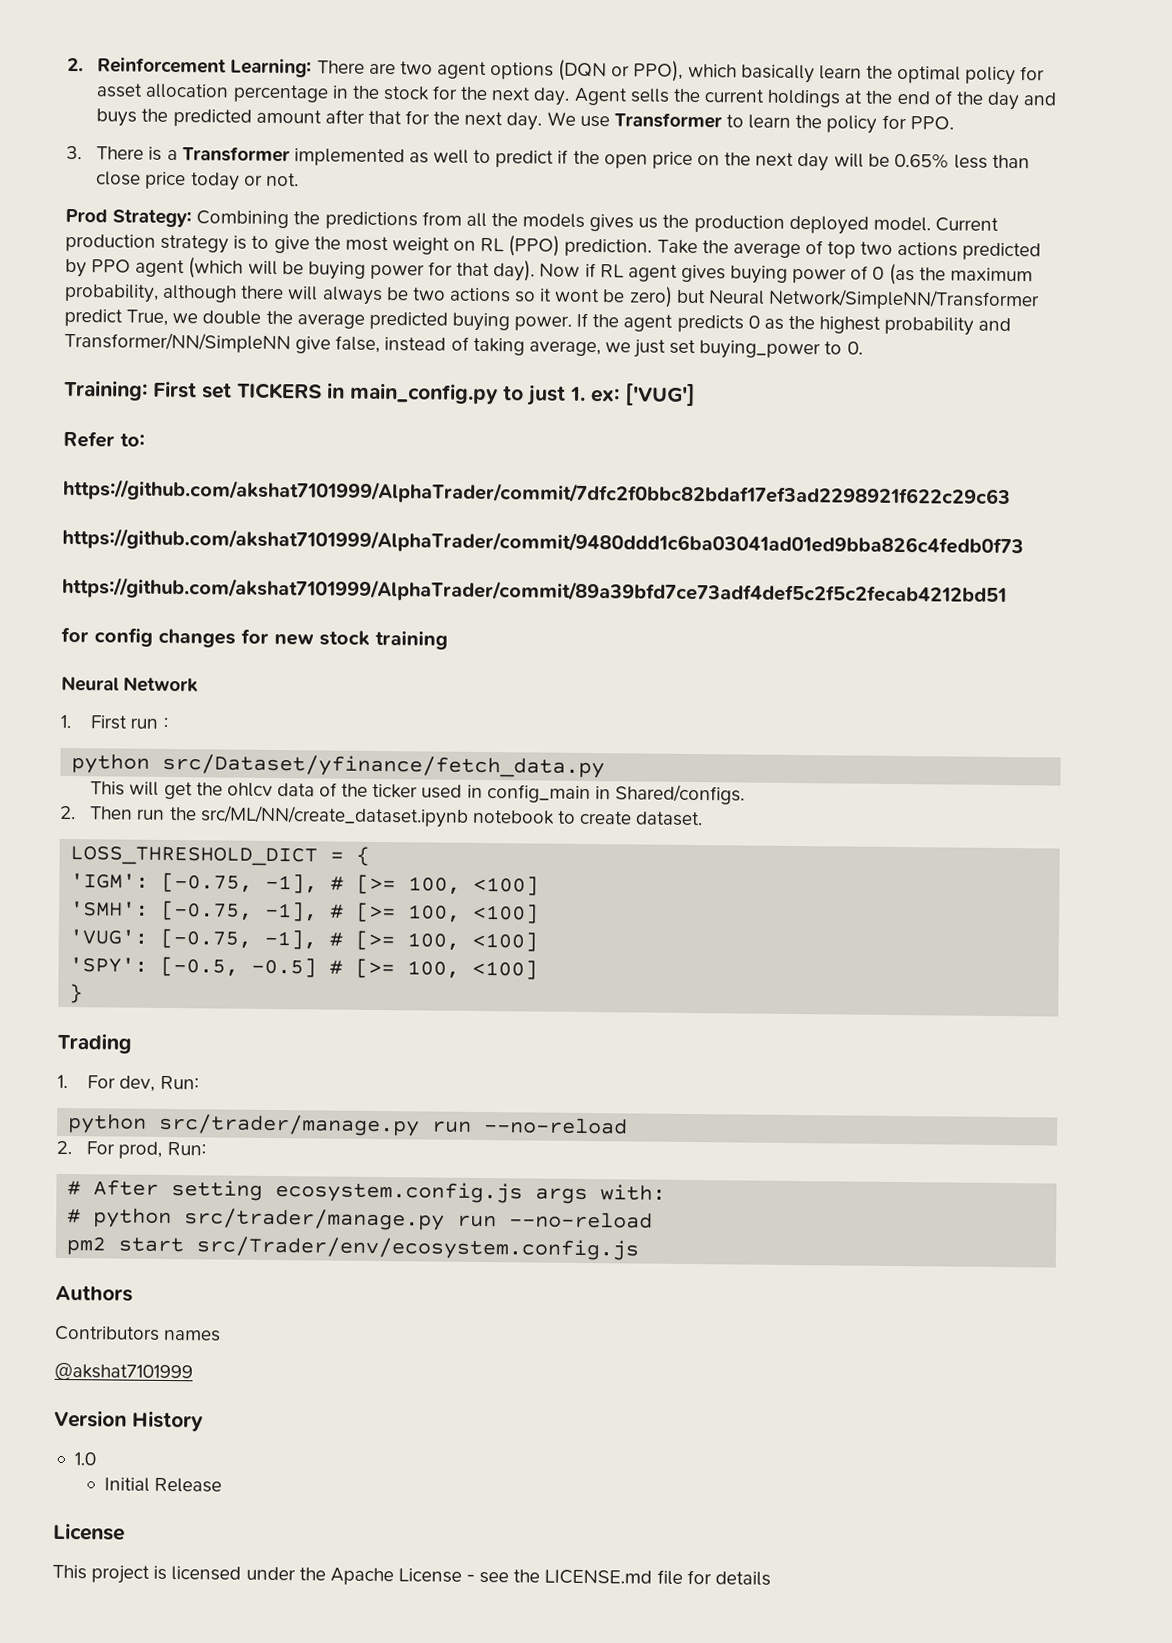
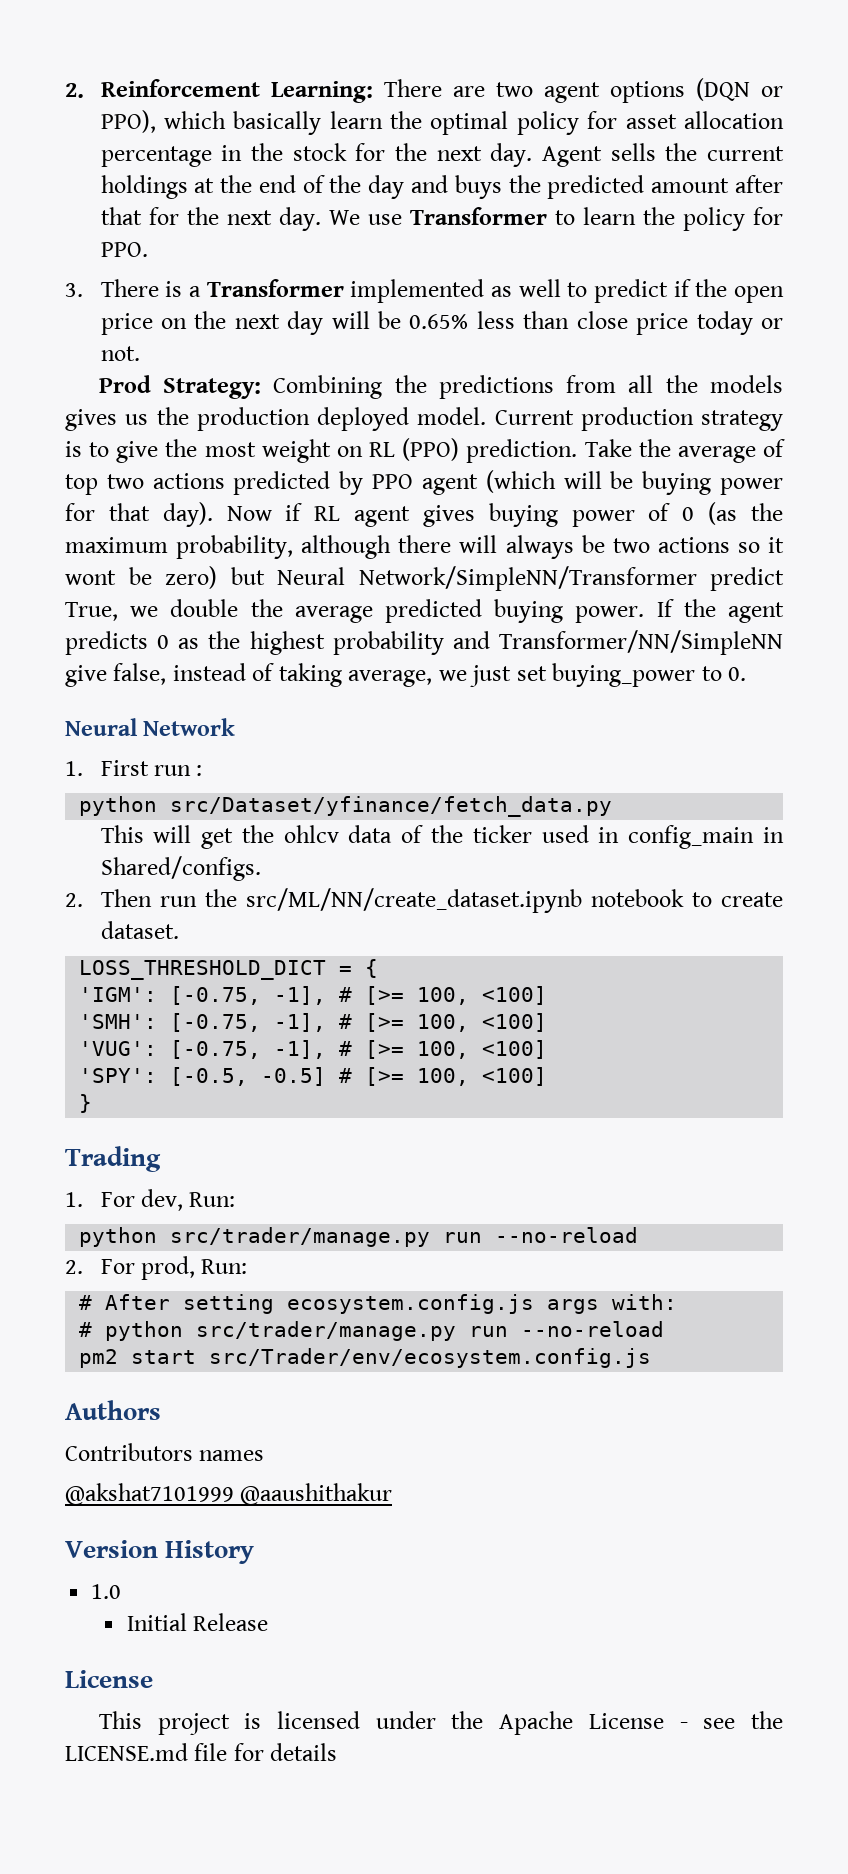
- Training: First set TICKERS in main_config.py to just 1. ex: ['VUG']
- Refer to:
- https://github.com/akshat7101999/AlphaTrader/commit/7dfc2f0bbc82bdaf17ef3ad2298921f622c29c63
- https://github.com/akshat7101999/AlphaTrader/commit/9480ddd1c6ba03041ad01ed9bba826c4fedb0f73
- https://github.com/akshat7101999/AlphaTrader/commit/89a39bfd7ce73adf4def5c2f5c2fecab4212bd51
- for config changes for new stock training
- @akshat7101999
+ @akshat7101999 @aaushithakur

